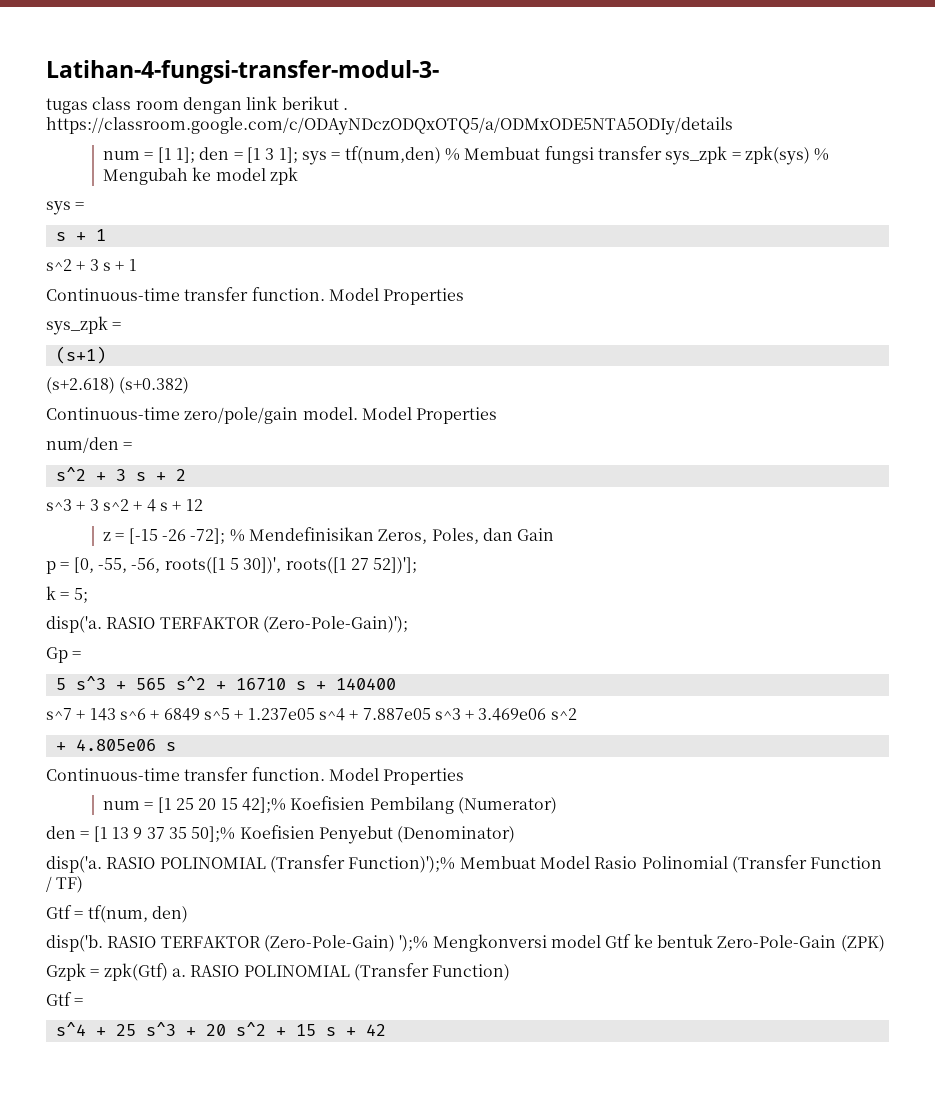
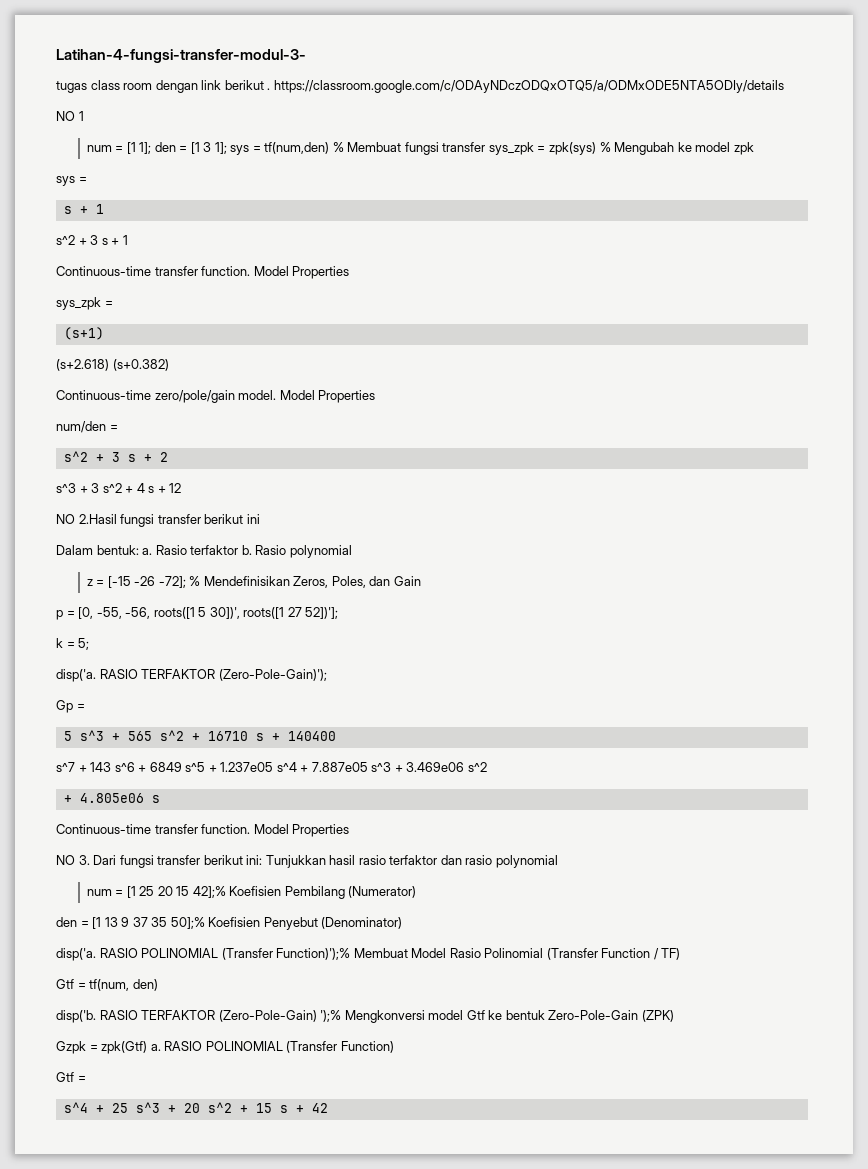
+ NO 1
+ NO 2.Hasil fungsi transfer berikut ini
+ Dalam bentuk: a. Rasio terfaktor b. Rasio polynomial
+ NO 3. Dari fungsi transfer berikut ini: Tunjukkan hasil rasio terfaktor dan rasio polynomial

